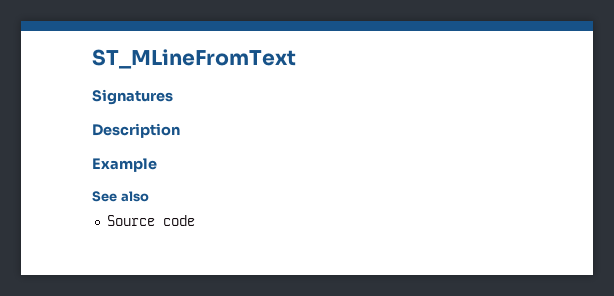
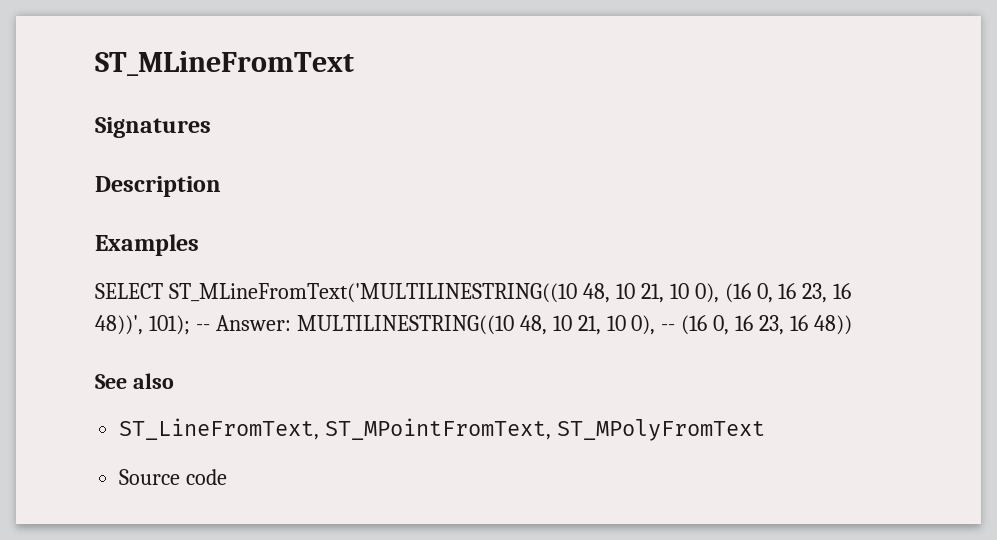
- Example
+ Examples
+ SELECT ST_MLineFromText('MULTILINESTRING((10 48, 10 21, 10 0), (16 0, 16 23, 16 48))', 101); -- Answer: MULTILINESTRING((10 48, 10 21, 10 0), -- (16 0, 16 23, 16 48))
+ ST_LineFromText, ST_MPointFromText, ST_MPolyFromText

